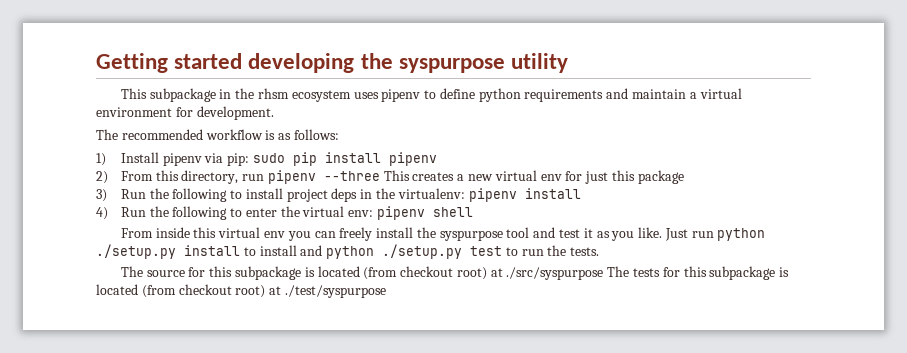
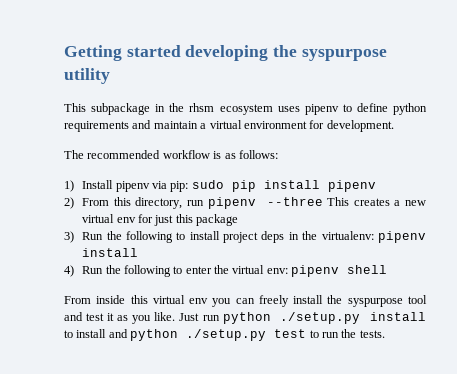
- The source for this subpackage is located (from checkout root) at ./src/syspurpose The tests for this subpackage is located (from checkout root) at ./test/syspurpose

